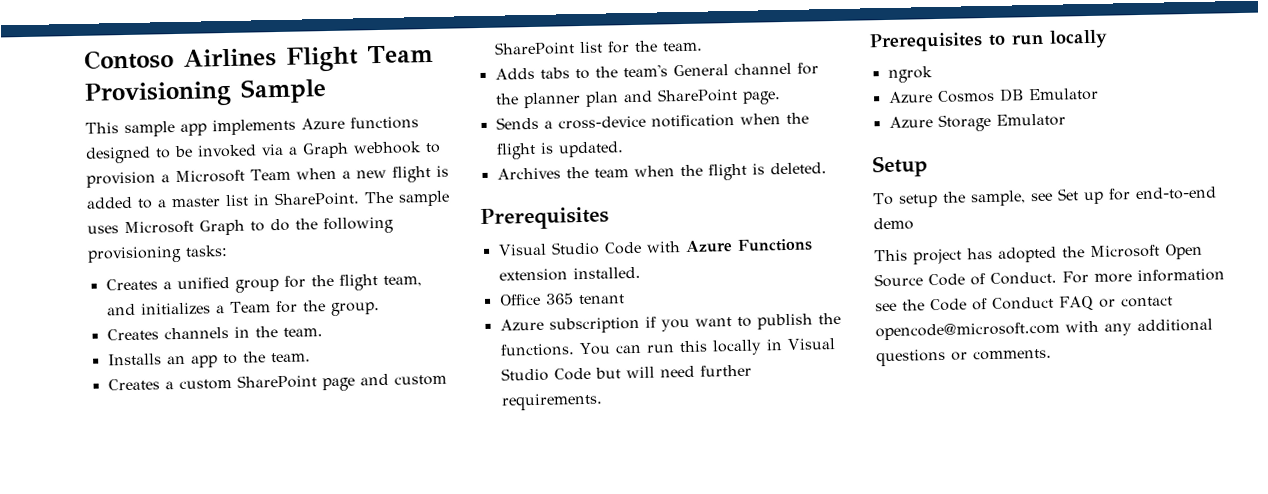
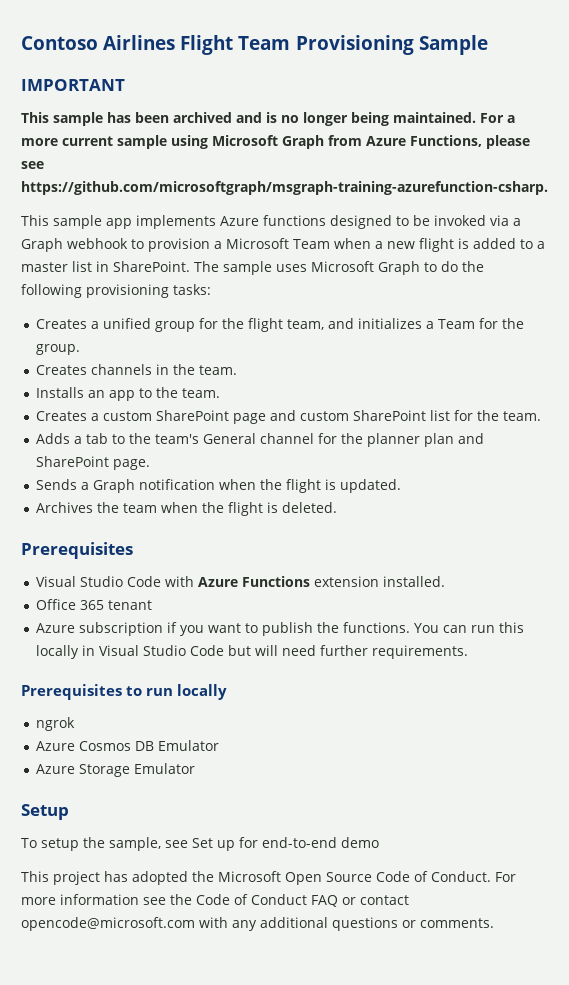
+ IMPORTANT
+ This sample has been archived and is no longer being maintained. For a more current sample using Microsoft Graph from Azure Functions, please see https://github.com/microsoftgraph/msgraph-training-azurefunction-csharp.
- Adds tabs to the team's General channel for the planner plan and SharePoint page.
+ Adds a tab to the team's General channel for the planner plan and SharePoint page.
- Sends a cross-device notification when the flight is updated.
+ Sends a Graph notification when the flight is updated.

